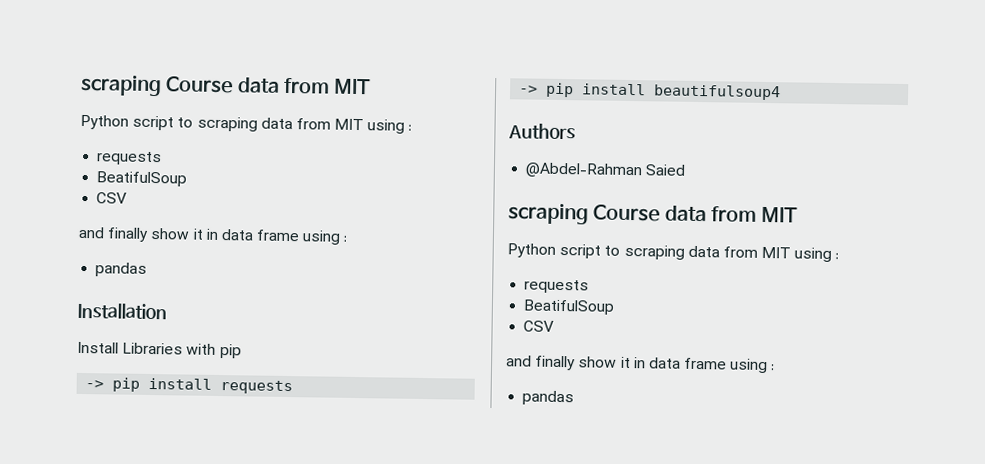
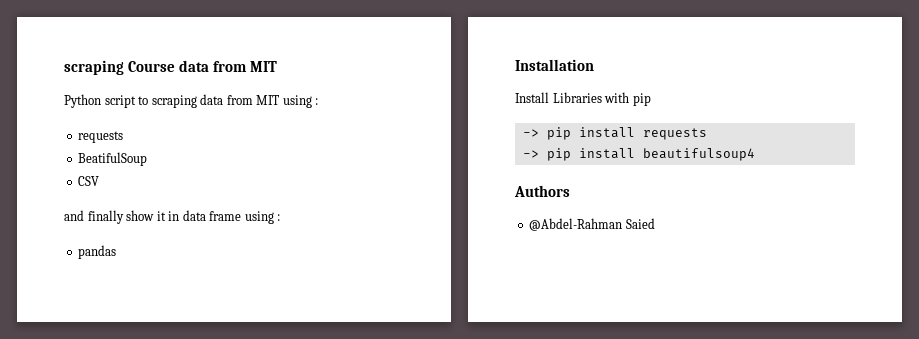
  @Abdel-Rahman Saied
- scraping Course data from MIT
- Python script to scraping data from MIT using :
- requests
- BeatifulSoup
- CSV
- and finally show it in data frame using :
- pandas

